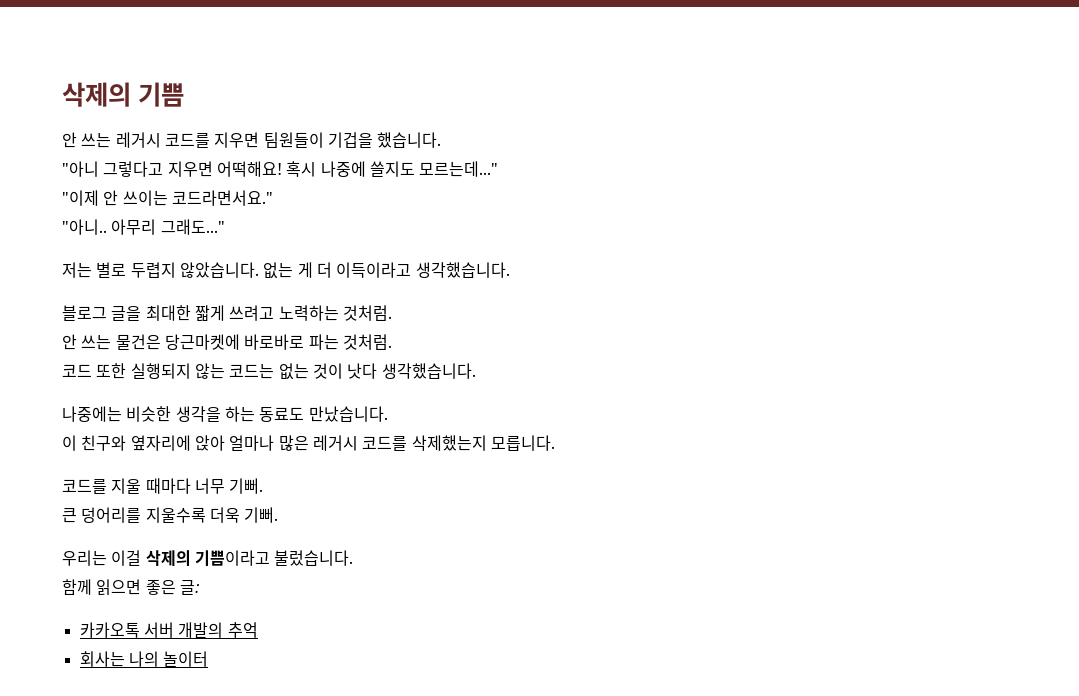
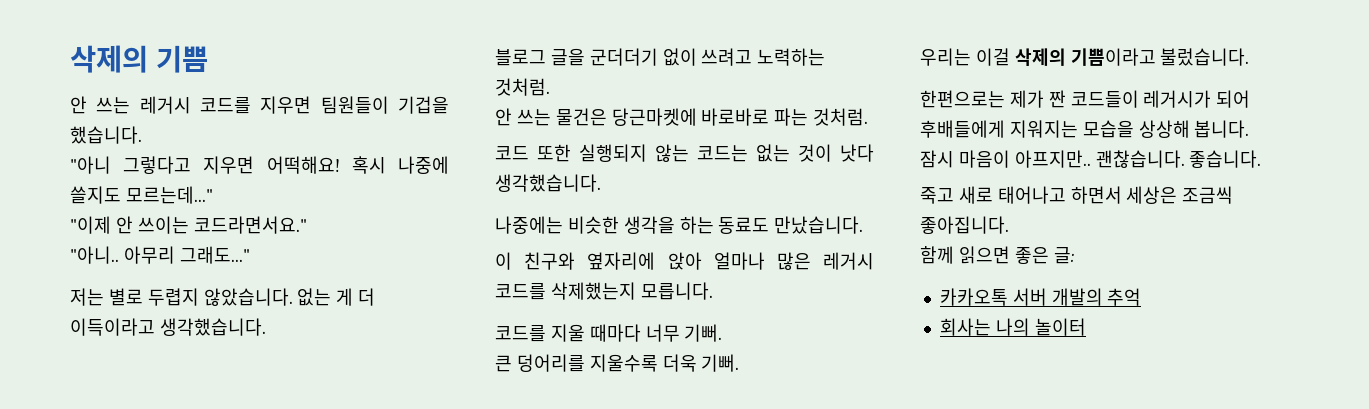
- 블로그 글을 최대한 짧게 쓰려고 노력하는 것처럼.
+ 블로그 글을 군더더기 없이 쓰려고 노력하는 것처럼.
+ 한편으로는 제가 짠 코드들이 레거시가 되어 후배들에게 지워지는 모습을 상상해 봅니다.
+ 잠시 마음이 아프지만.. 괜찮습니다. 좋습니다.
+ 죽고 새로 태어나고 하면서 세상은 조금씩 좋아집니다.

